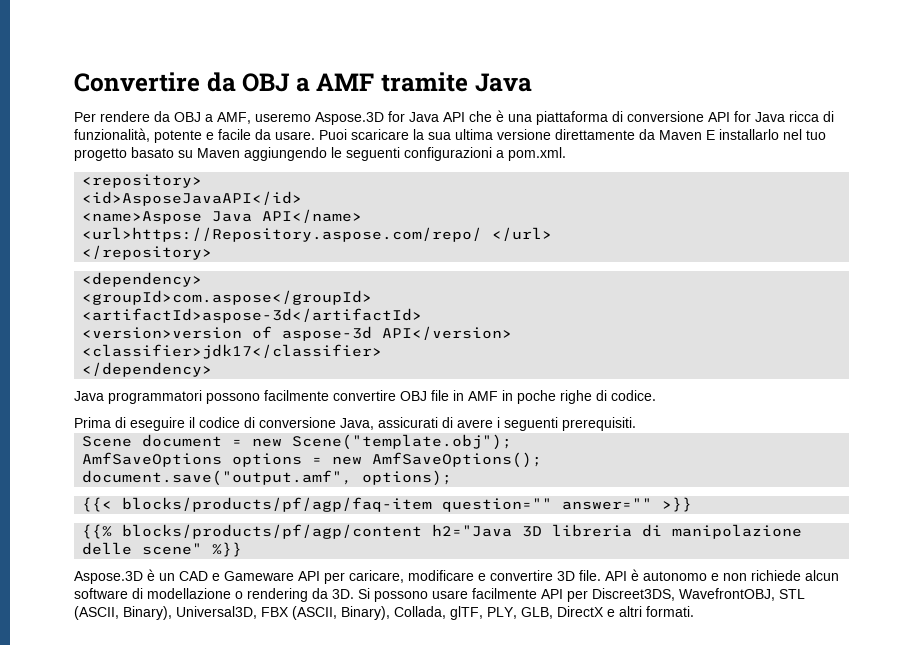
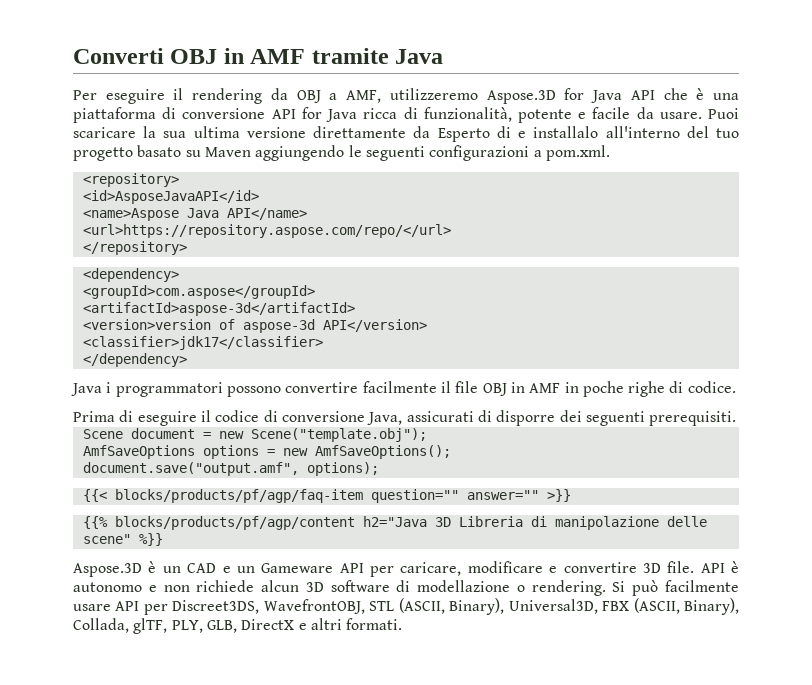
- Convertire da OBJ a AMF tramite Java
+ Converti OBJ in AMF tramite Java
- Per rendere da OBJ a AMF, useremo Aspose.3D for Java API che è una piattaforma di conversione API for Java ricca di funzionalità, potente e facile da usare.
+ Per eseguire il rendering da OBJ a AMF, utilizzeremo Aspose.3D for Java API che è una piattaforma di conversione API for Java ricca di funzionalità, potente e facile da usare.
- Puoi scaricare la sua ultima versione direttamente da Maven E installarlo nel tuo progetto basato su Maven aggiungendo le seguenti configurazioni a pom.xml.
+ Puoi scaricare la sua ultima versione direttamente da Esperto di e installalo all'interno del tuo progetto basato su Maven aggiungendo le seguenti configurazioni a pom.xml.
- <url>https://Repository.aspose.com/repo/ </url>
+ <url>https://repository.aspose.com/repo/</url>
- Java programmatori possono facilmente convertire OBJ file in AMF in poche righe di codice.
+ Java i programmatori possono convertire facilmente il file OBJ in AMF in poche righe di codice.
- Prima di eseguire il codice di conversione Java, assicurati di avere i seguenti prerequisiti.
+ Prima di eseguire il codice di conversione Java, assicurati di disporre dei seguenti prerequisiti.
- {{% blocks/products/pf/agp/content h2="Java 3D libreria di manipolazione delle scene" %}}
+ {{% blocks/products/pf/agp/content h2="Java 3D Libreria di manipolazione delle scene" %}}
- Aspose.3D è un CAD e Gameware API per caricare, modificare e convertire 3D file.
+ Aspose.3D è un CAD e un Gameware API per caricare, modificare e convertire 3D file.
- API è autonomo e non richiede alcun software di modellazione o rendering da 3D. Si possono usare facilmente API per Discreet3DS, WavefrontOBJ, STL (ASCII, Binary), Universal3D, FBX (ASCII, Binary), Collada, glTF, PLY, GLB, DirectX e altri formati.
+ API è autonomo e non richiede alcun 3D software di modellazione o rendering. Si può facilmente usare API per Discreet3DS, WavefrontOBJ, STL (ASCII, Binary), Universal3D, FBX (ASCII, Binary), Collada, glTF, PLY, GLB, DirectX e altri formati.

